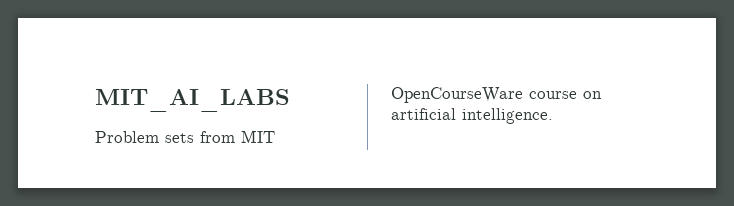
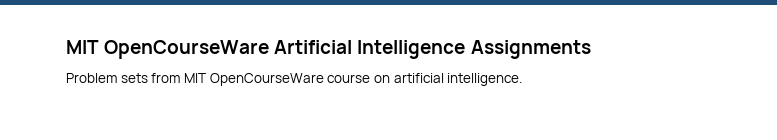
- MIT_AI_LABS
+ MIT OpenCourseWare Artificial Intelligence Assignments

